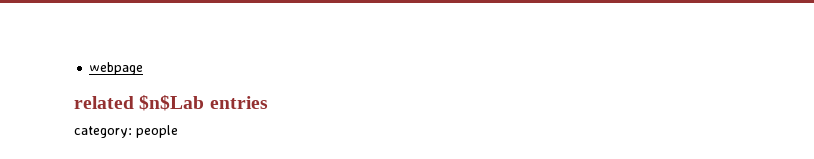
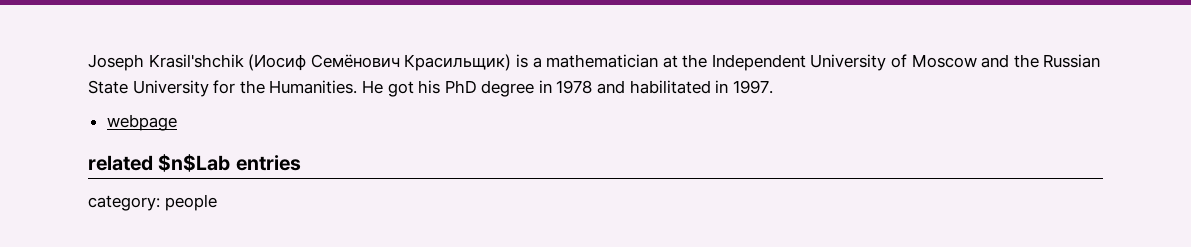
+ Joseph Krasil'shchik (Иосиф Семёнович Красильщик) is a mathematician at the Independent University of Moscow and the Russian State University for the Humanities. He got his PhD degree in 1978 and habilitated in 1997.

